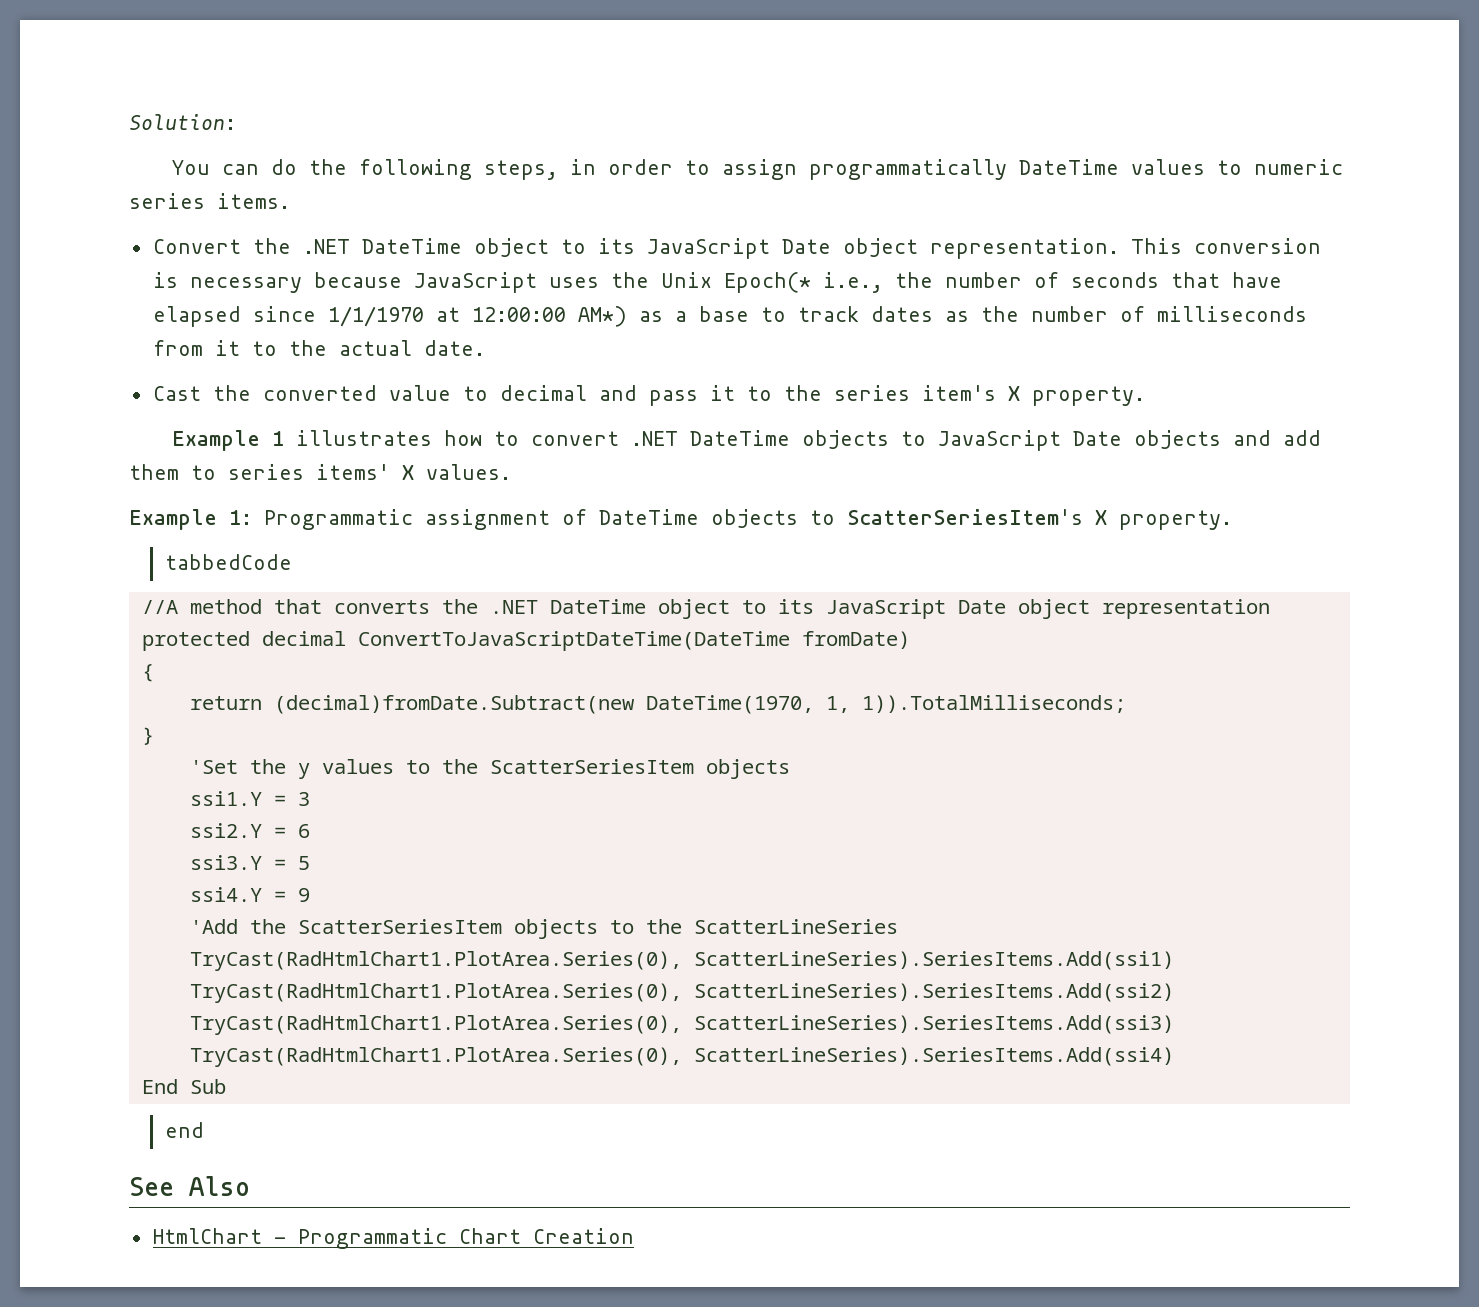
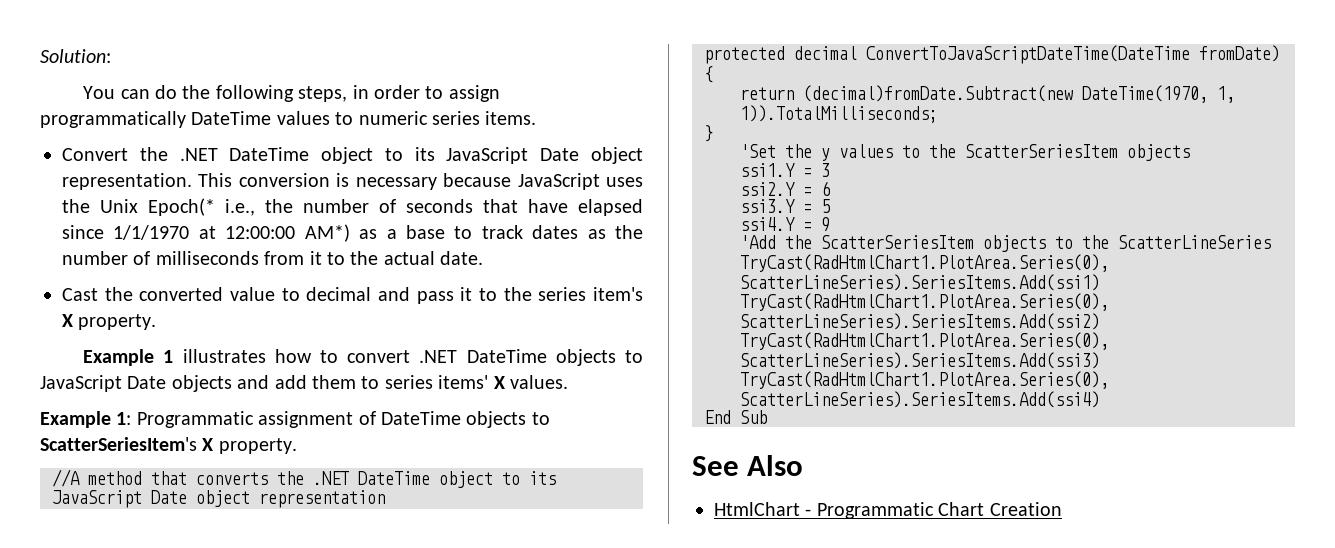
- tabbedCode
- end

